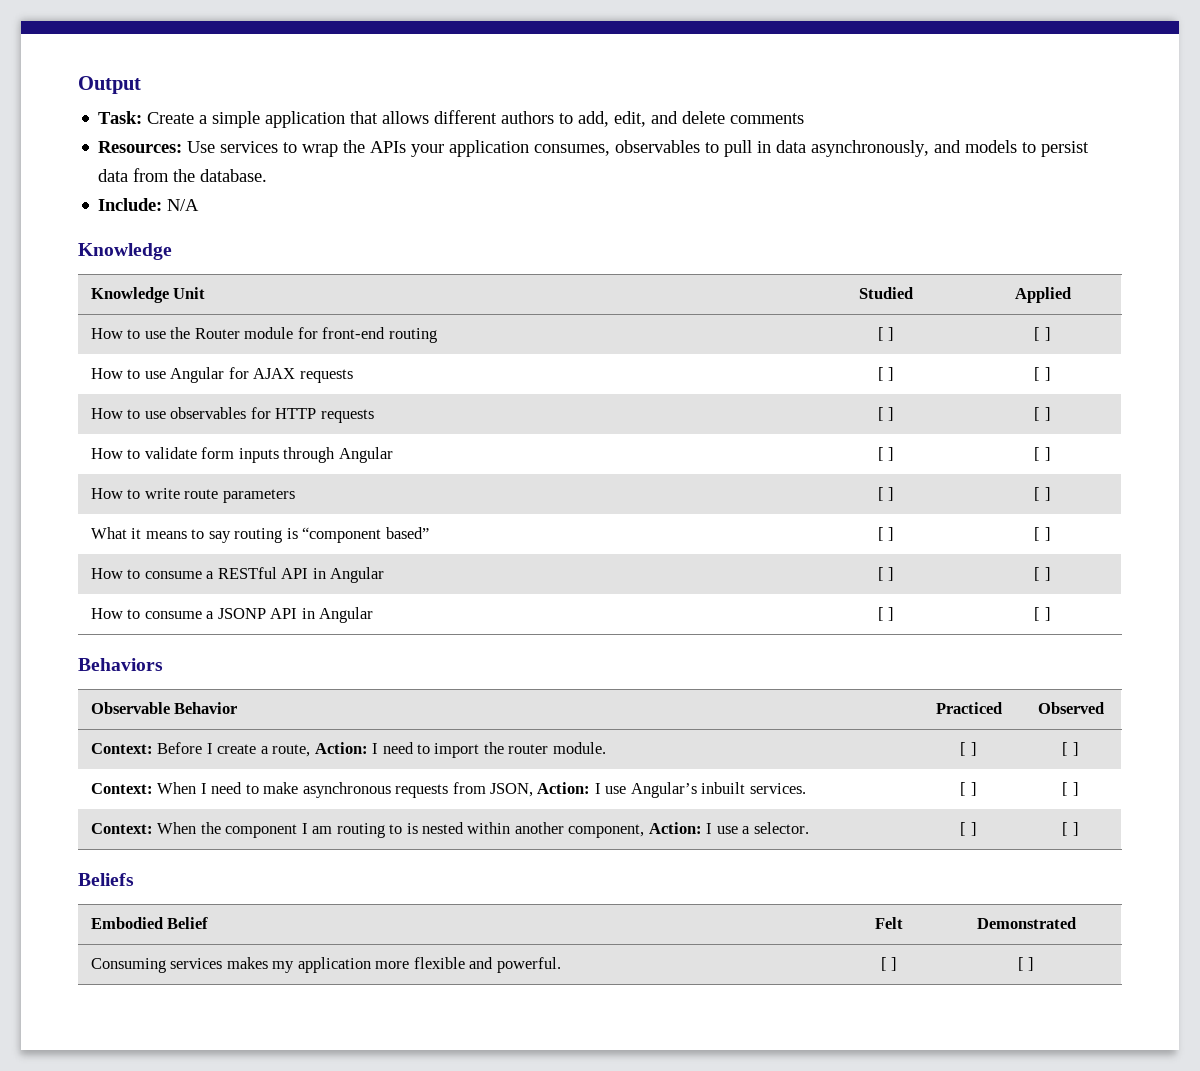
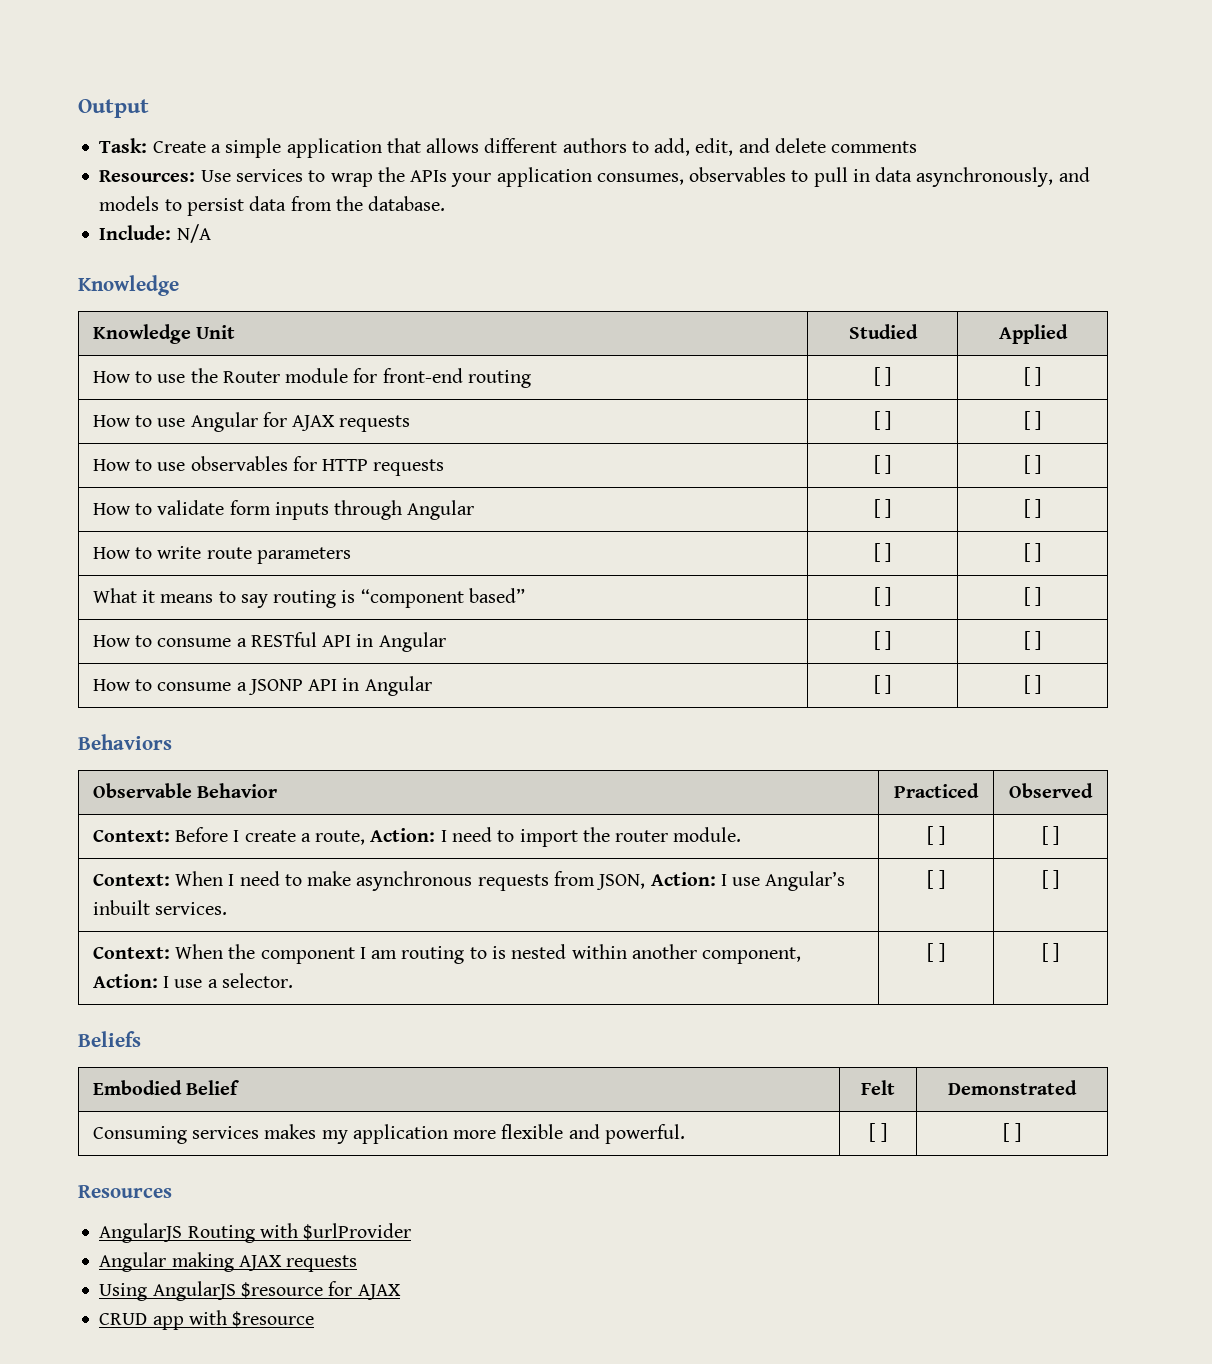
+ Resources
+ AngularJS Routing with $urlProvider
+ Angular making AJAX requests
+ Using AngularJS $resource for AJAX
+ CRUD app with $resource

